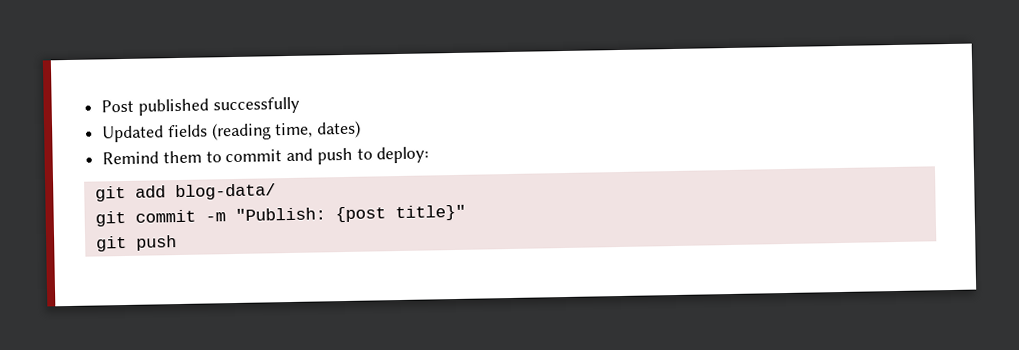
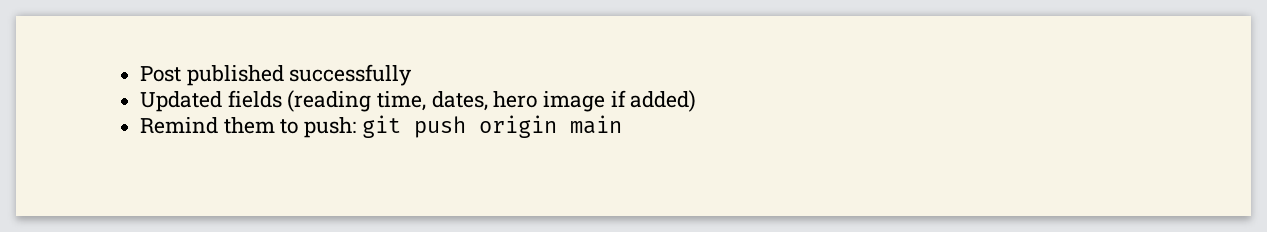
- Updated fields (reading time, dates)
- Remind them to commit and push to deploy:
- git add blog-data/
- git commit -m "Publish: {post title}"
- git push
+ Updated fields (reading time, dates, hero image if added)
+ Remind them to push: git push origin main

